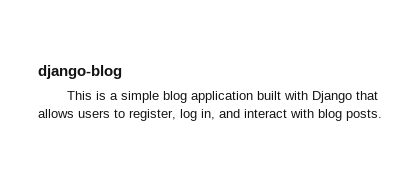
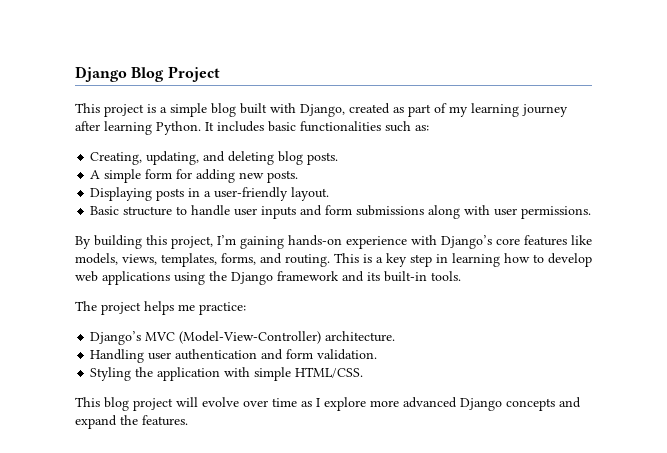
- django-blog
- This is a simple blog application built with Django that allows users to register, log in, and interact with blog posts.
+ Django Blog Project
+ This project is a simple blog built with Django, created as part of my learning journey after learning Python. It includes basic functionalities such as:
+ Creating, updating, and deleting blog posts.
+ A simple form for adding new posts.
+ Displaying posts in a user-friendly layout.
+ Basic structure to handle user inputs and form submissions along with user permissions.
+ By building this project, I’m gaining hands-on experience with Django’s core features like models, views, templates, forms, and routing. This is a key step in learning how to develop web applications using the Django framework and its built-in tools.
+ The project helps me practice:
+ Django’s MVC (Model-View-Controller) architecture.
+ Handling user authentication and form validation.
+ Styling the application with simple HTML/CSS.
+ This blog project will evolve over time as I explore more advanced Django concepts and expand the features.

